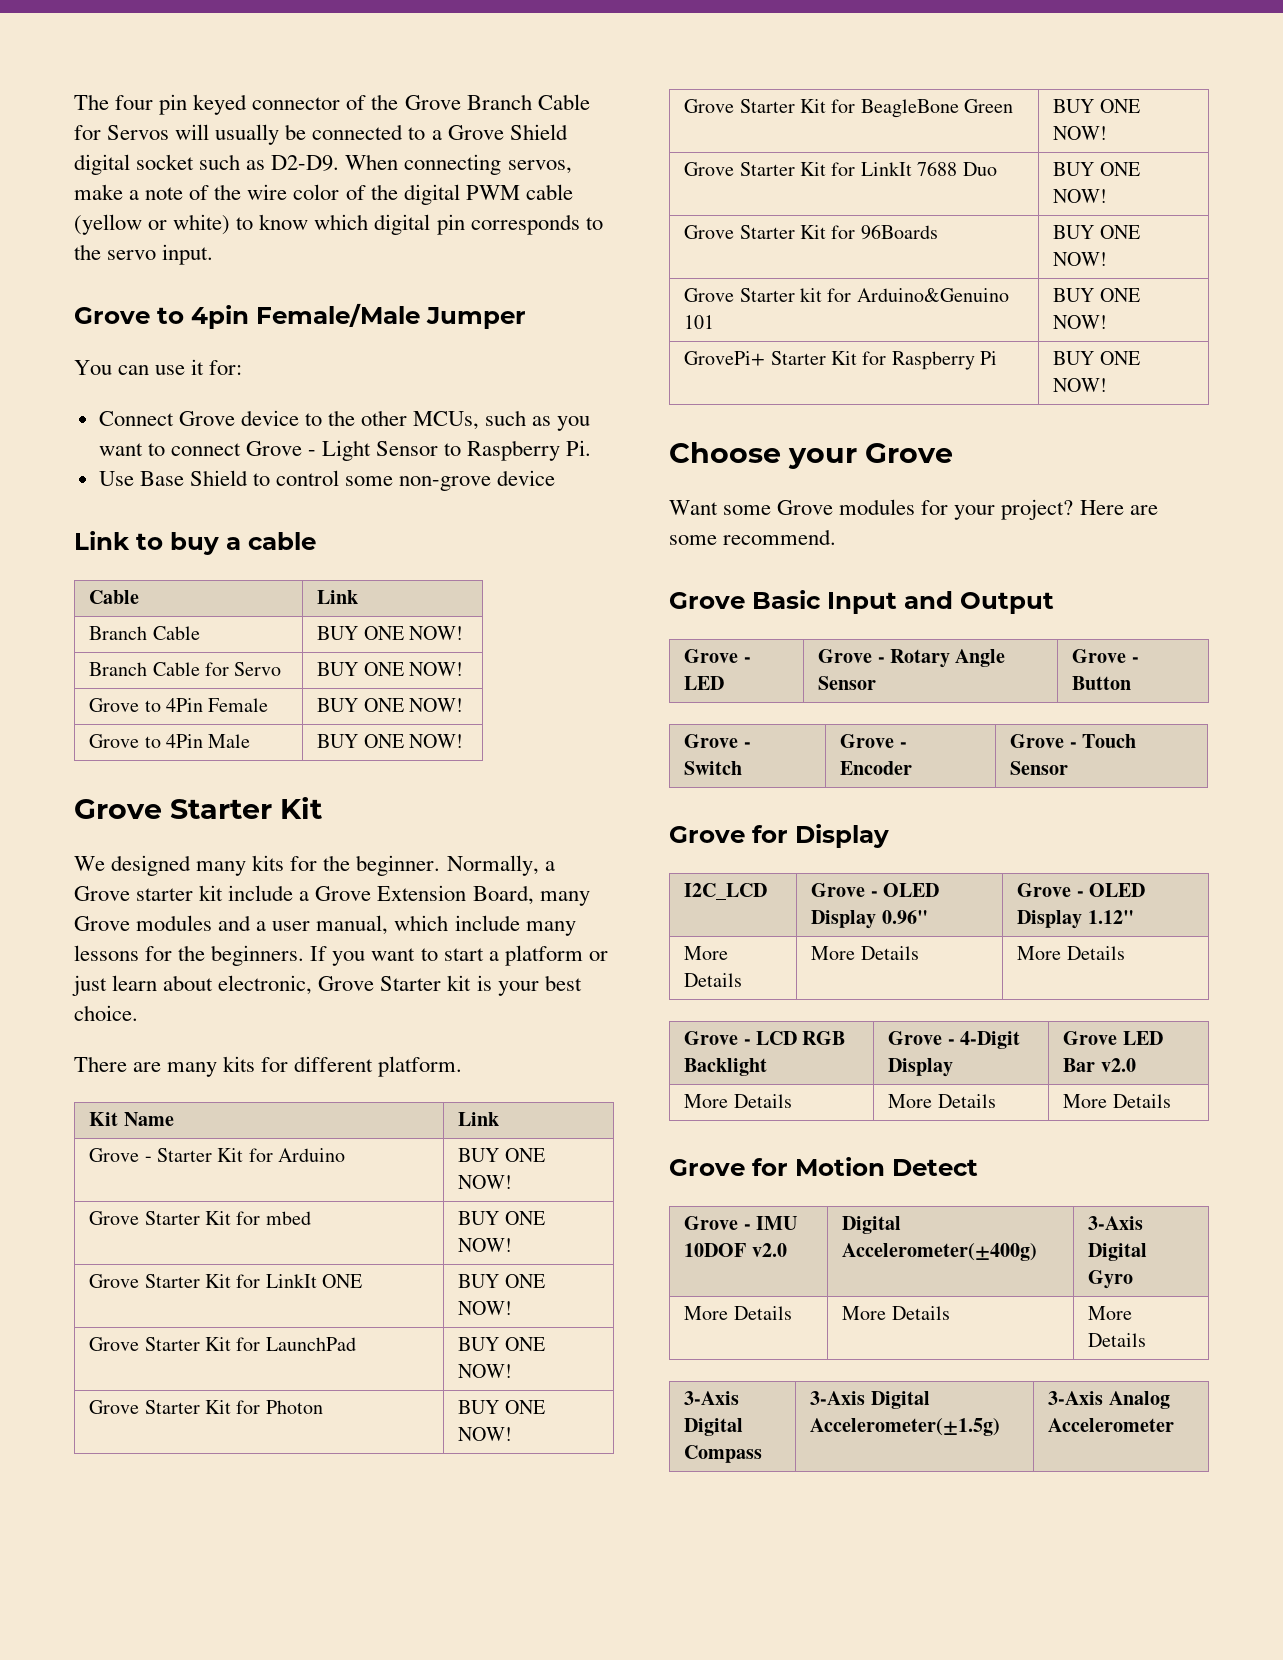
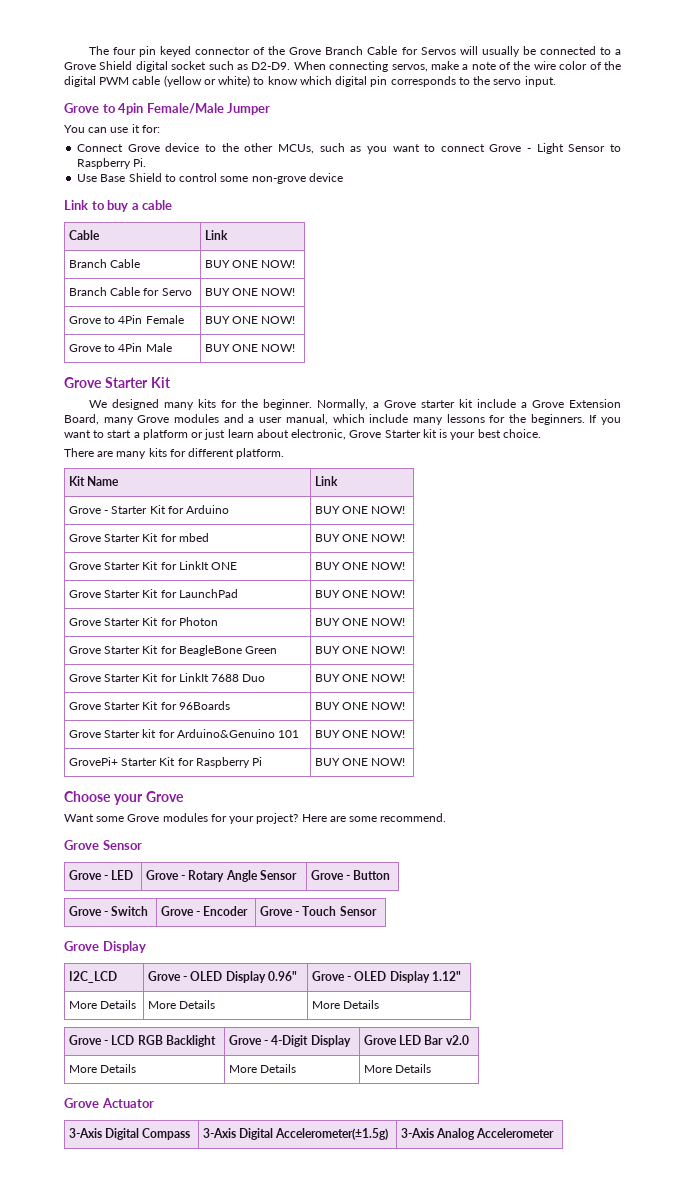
- Grove Basic Input and Output
+ Grove Sensor
- Grove for Display
+ Grove Display
- Grove for Motion Detect
- Grove - IMU 10DOF v2.0 | Digital Accelerometer(±400g) | 3-Axis Digital Gyro
- More Details | More Details | More Details
+ Grove Actuator

